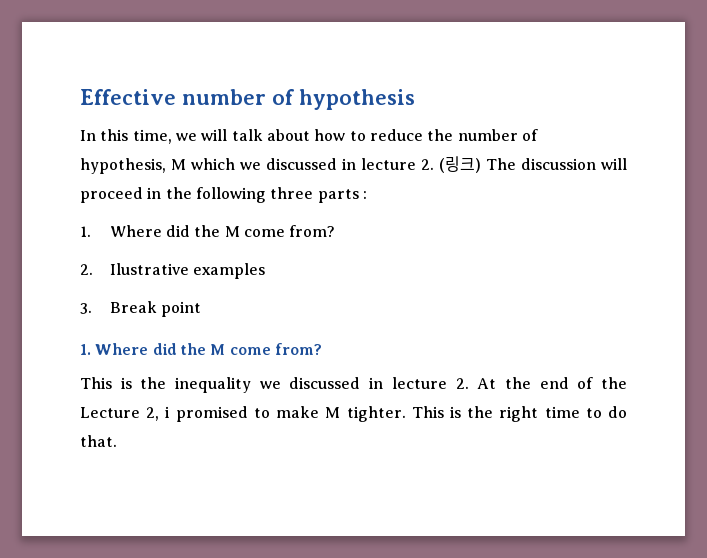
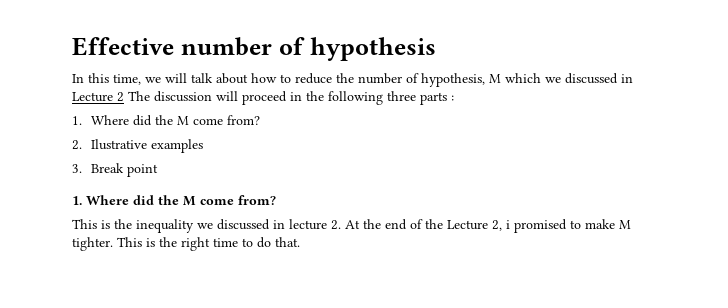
- In this time, we will talk about how to reduce the number of hypothesis, M which we discussed in lecture 2. (링크) The discussion will proceed in the following three parts :
+ In this time, we will talk about how to reduce the number of hypothesis, M which we discussed in Lecture 2 The discussion will proceed in the following three parts :

